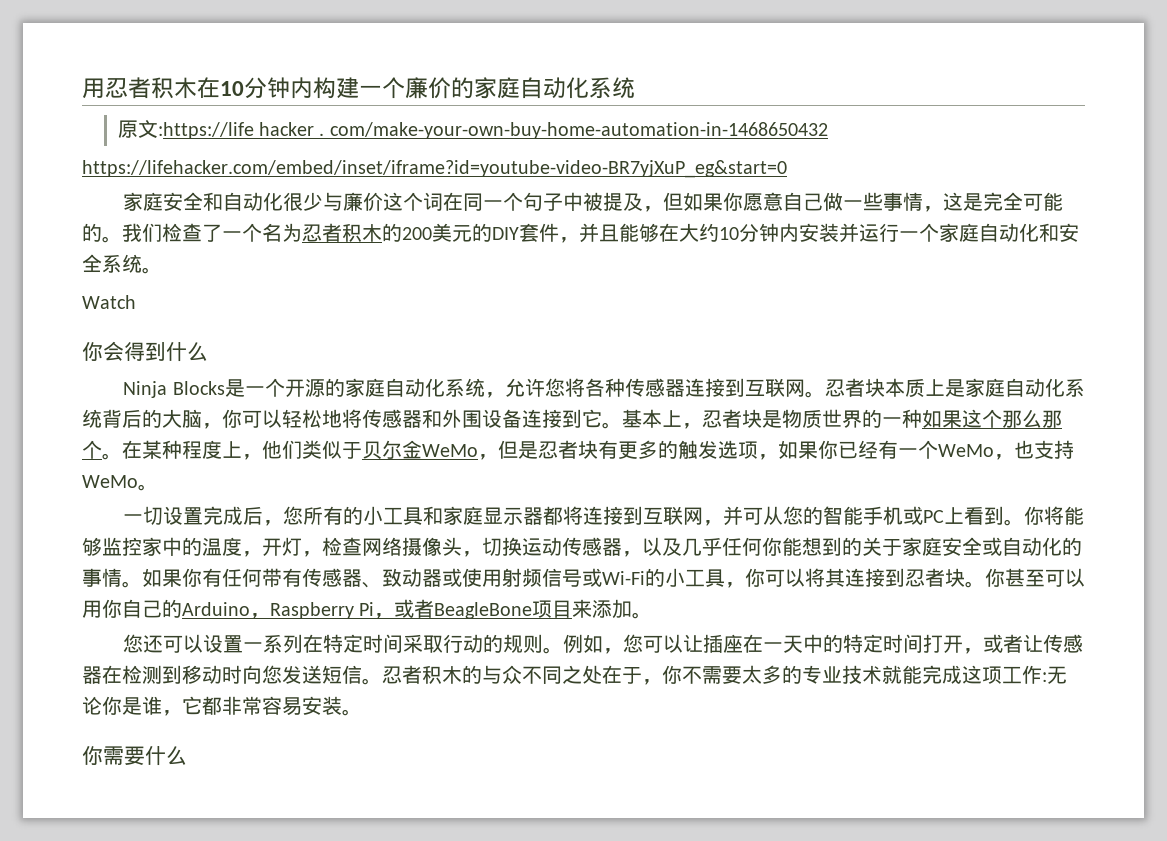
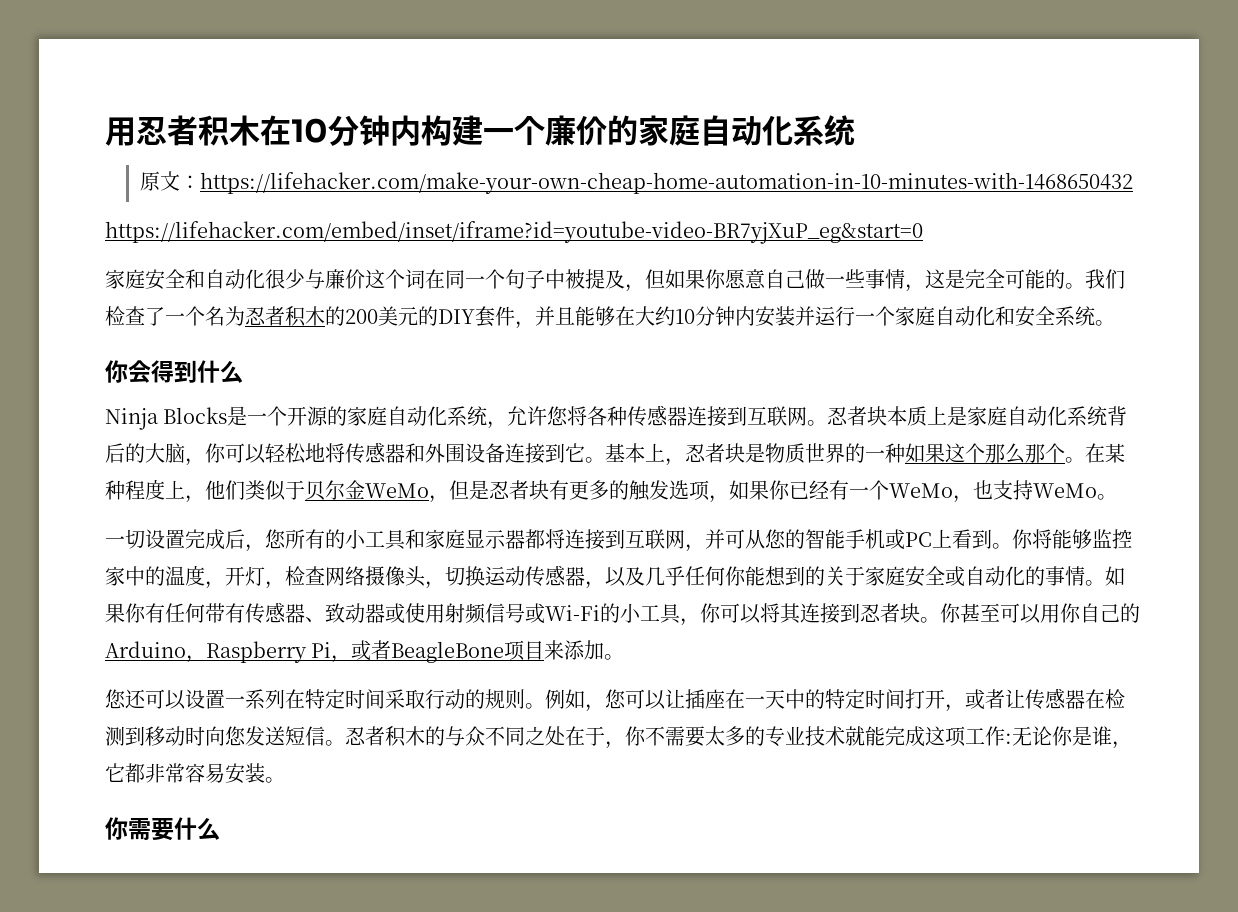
- 原文:https://life hacker . com/make-your-own-buy-home-automation-in-1468650432
+ 原文：https://lifehacker.com/make-your-own-cheap-home-automation-in-10-minutes-with-1468650432
- Watch

